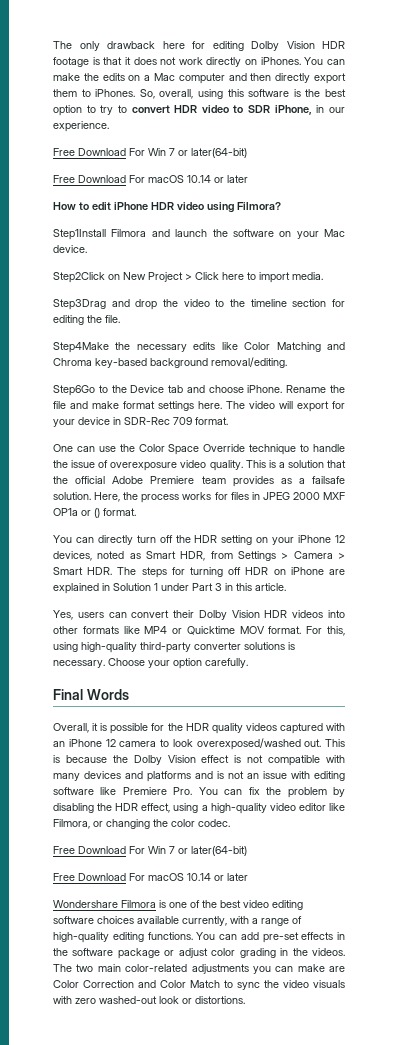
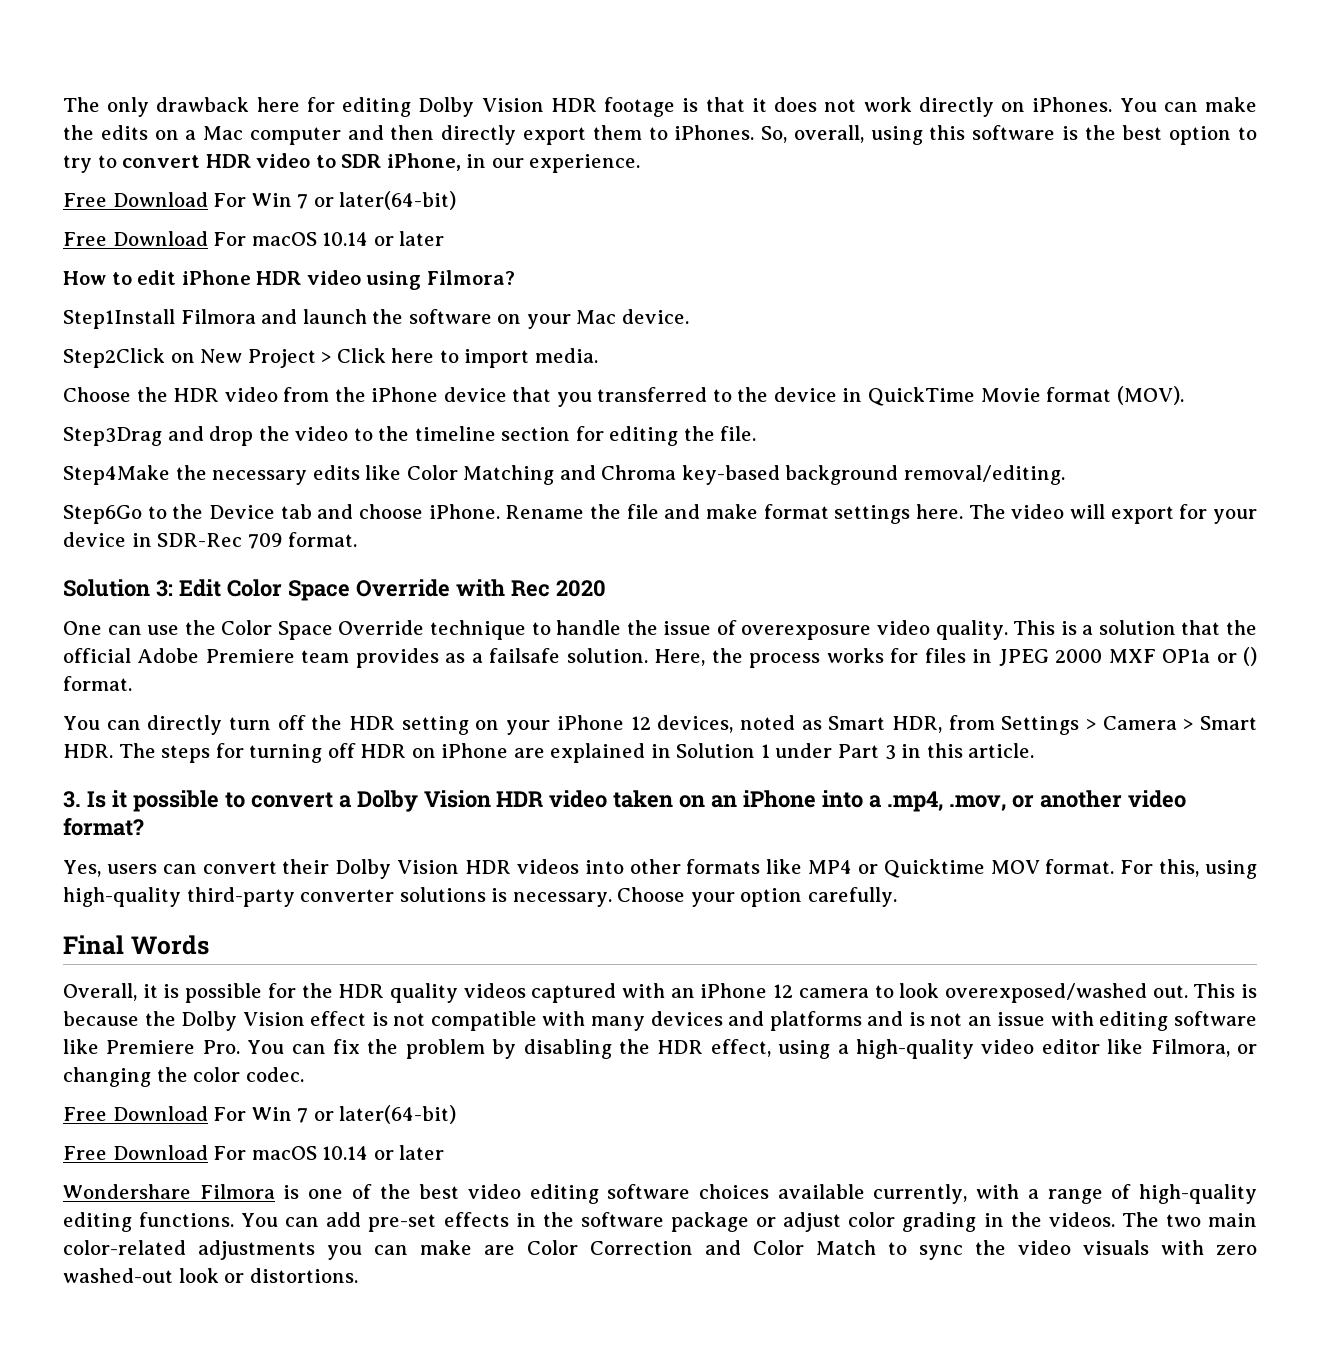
+ Choose the HDR video from the iPhone device that you transferred to the device in QuickTime Movie format (MOV).
+ Solution 3: Edit Color Space Override with Rec 2020
+ 3. Is it possible to convert a Dolby Vision HDR video taken on an iPhone into a .mp4, .mov, or another video format?

